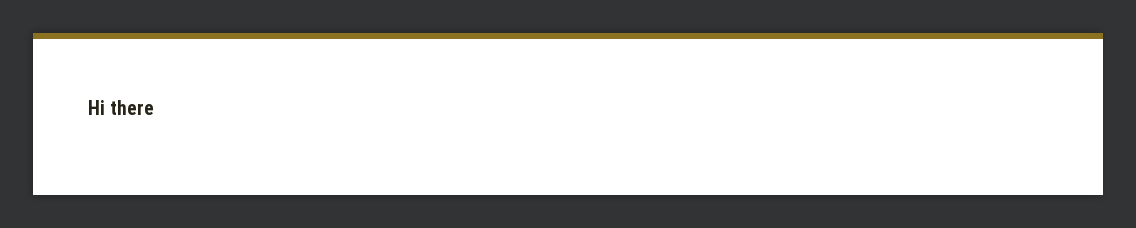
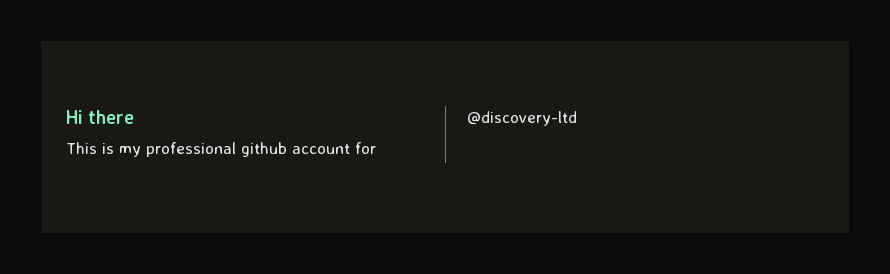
+ This is my professional github account for @discovery-ltd

